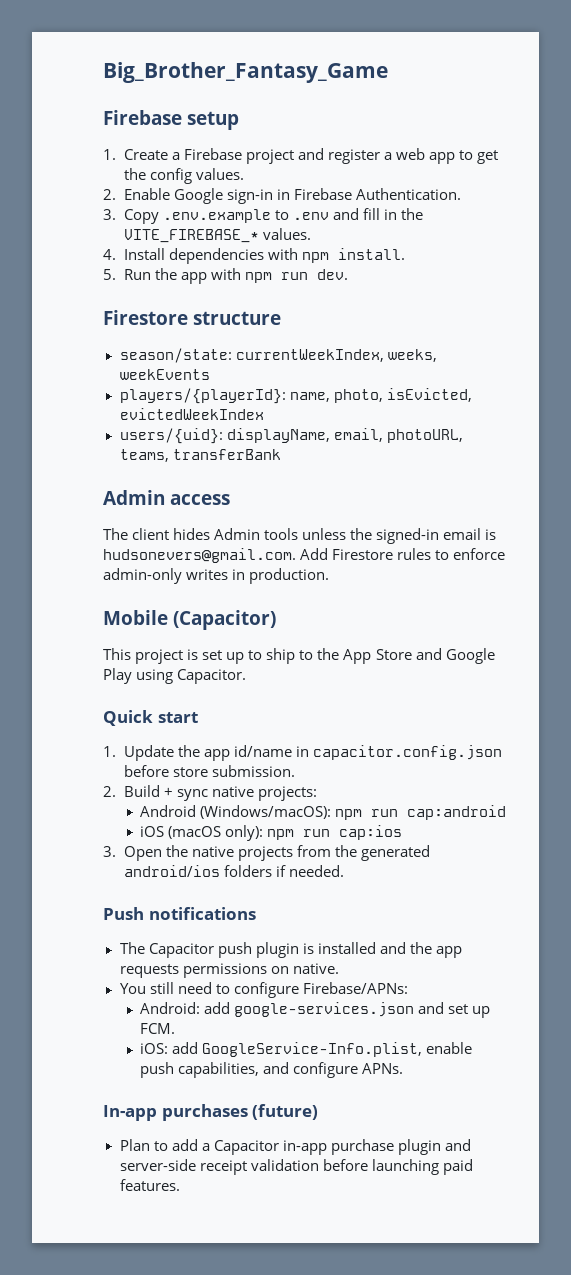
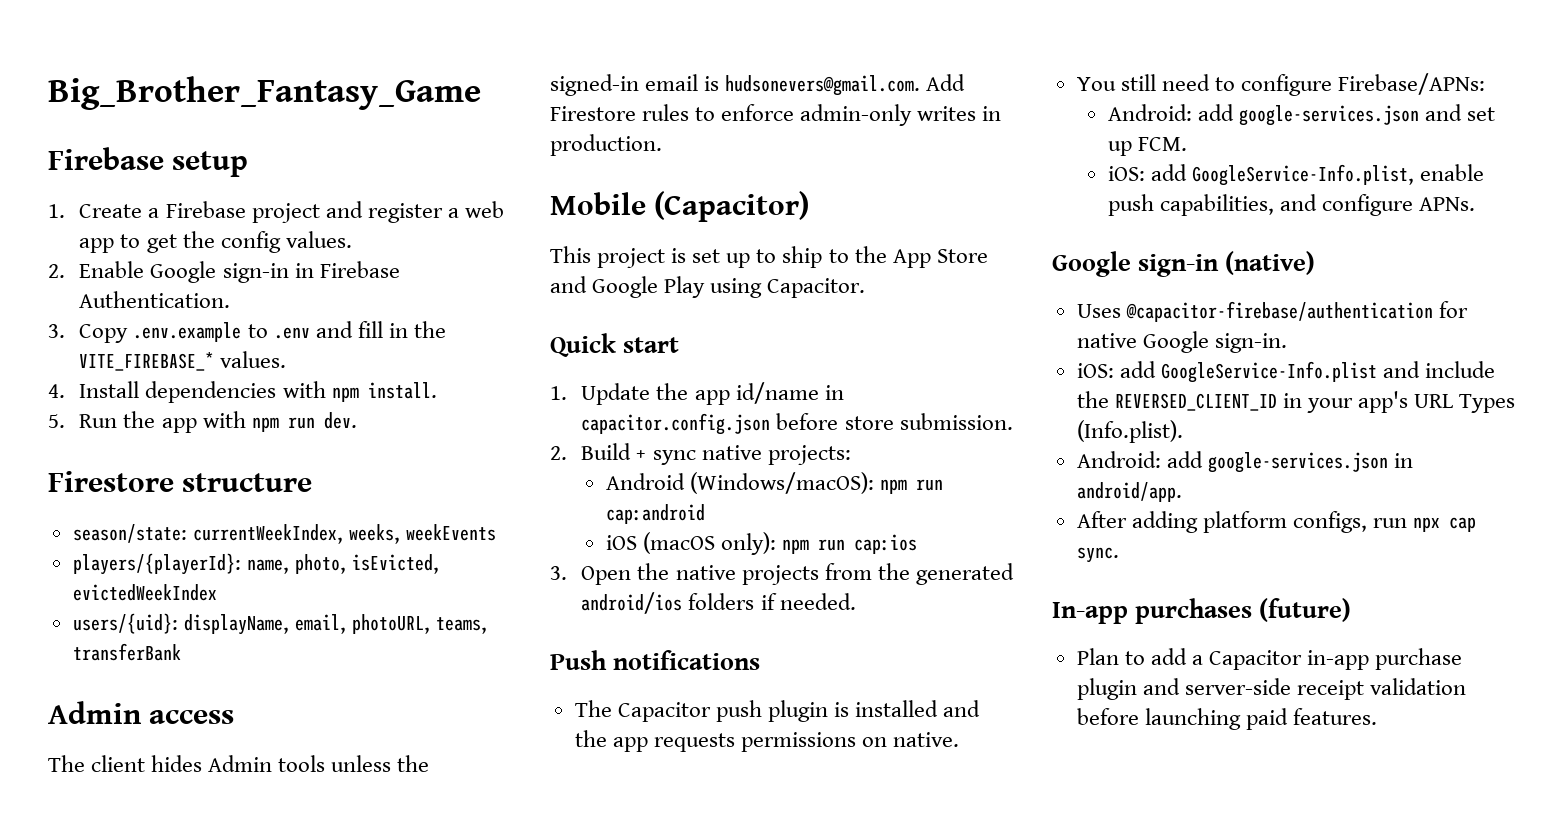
+ Google sign-in (native)
+ Uses @capacitor-firebase/authentication for native Google sign-in.
+ iOS: add GoogleService-Info.plist and include the REVERSED_CLIENT_ID in your app's URL Types (Info.plist).
+ Android: add google-services.json in android/app.
+ After adding platform configs, run npx cap sync.

